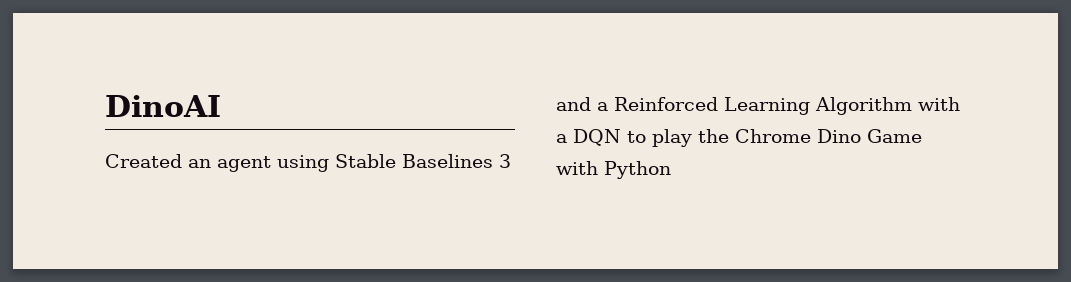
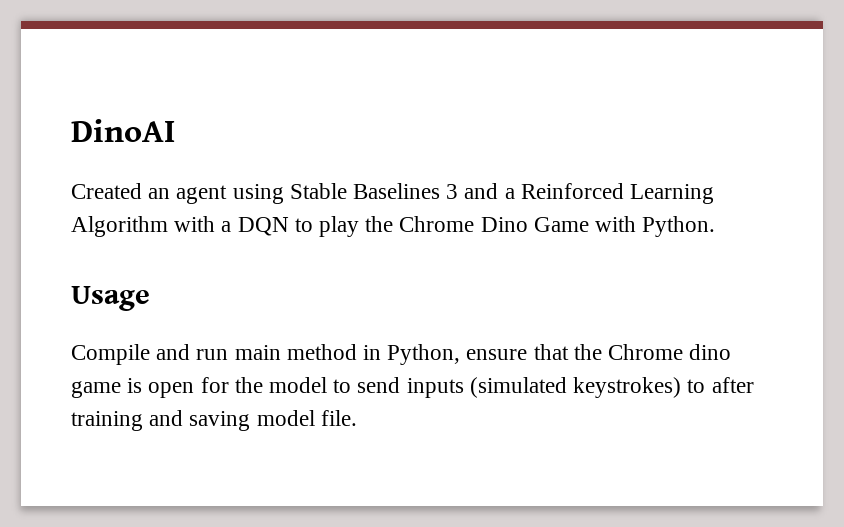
- Created an agent using Stable Baselines 3 and a Reinforced Learning Algorithm with a DQN to play the Chrome Dino Game with Python
+ Created an agent using Stable Baselines 3 and a Reinforced Learning Algorithm with a DQN to play the Chrome Dino Game with Python.
+ Usage
+ Compile and run main method in Python, ensure that the Chrome dino game is open for the model to send inputs (simulated keystrokes) to after training and saving model file.

